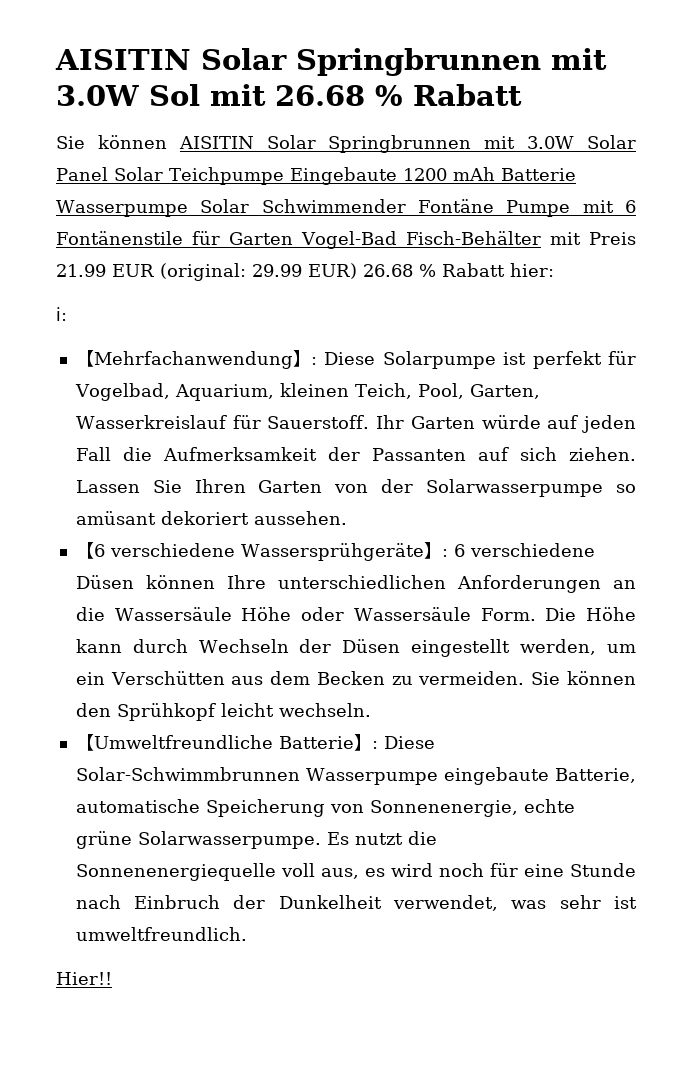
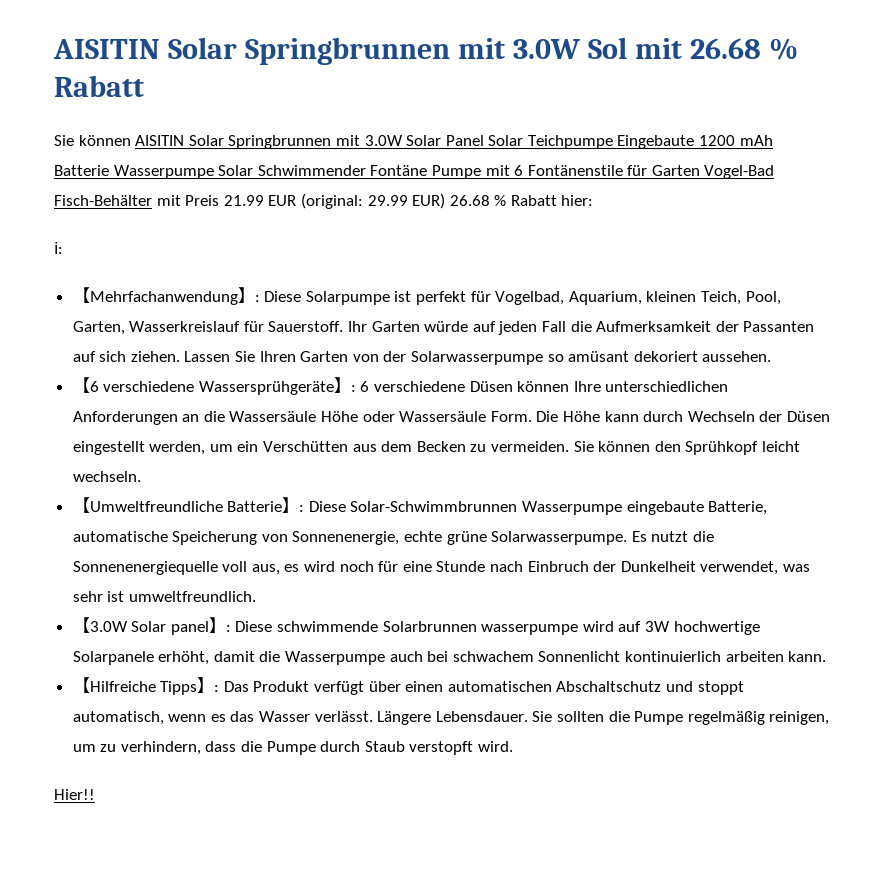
+ 【3.0W Solar panel】: Diese schwimmende Solarbrunnen wasserpumpe wird auf 3W hochwertige Solarpanele erhöht, damit die Wasserpumpe auch bei schwachem Sonnenlicht kontinuierlich arbeiten kann.
+ 【Hilfreiche Tipps】: Das Produkt verfügt über einen automatischen Abschaltschutz und stoppt automatisch, wenn es das Wasser verlässt. Längere Lebensdauer. Sie sollten die Pumpe regelmäßig reinigen, um zu verhindern, dass die Pumpe durch Staub verstopft wird.

